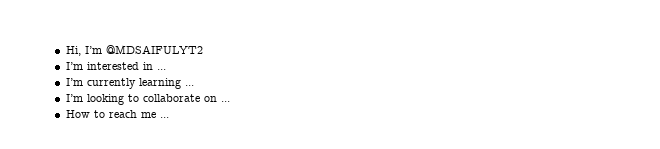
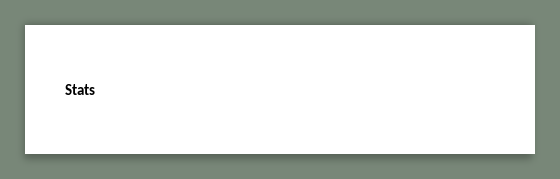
- Hi, I’m @MDSAIFULYT2
- I’m interested in ...
- I’m currently learning ...
- I’m looking to collaborate on ...
- How to reach me ...
+ Stats

